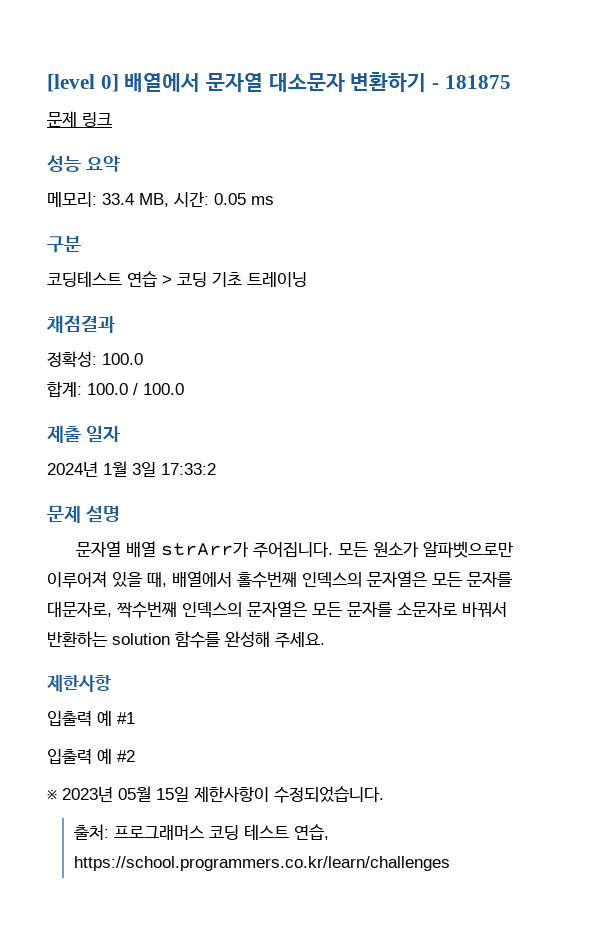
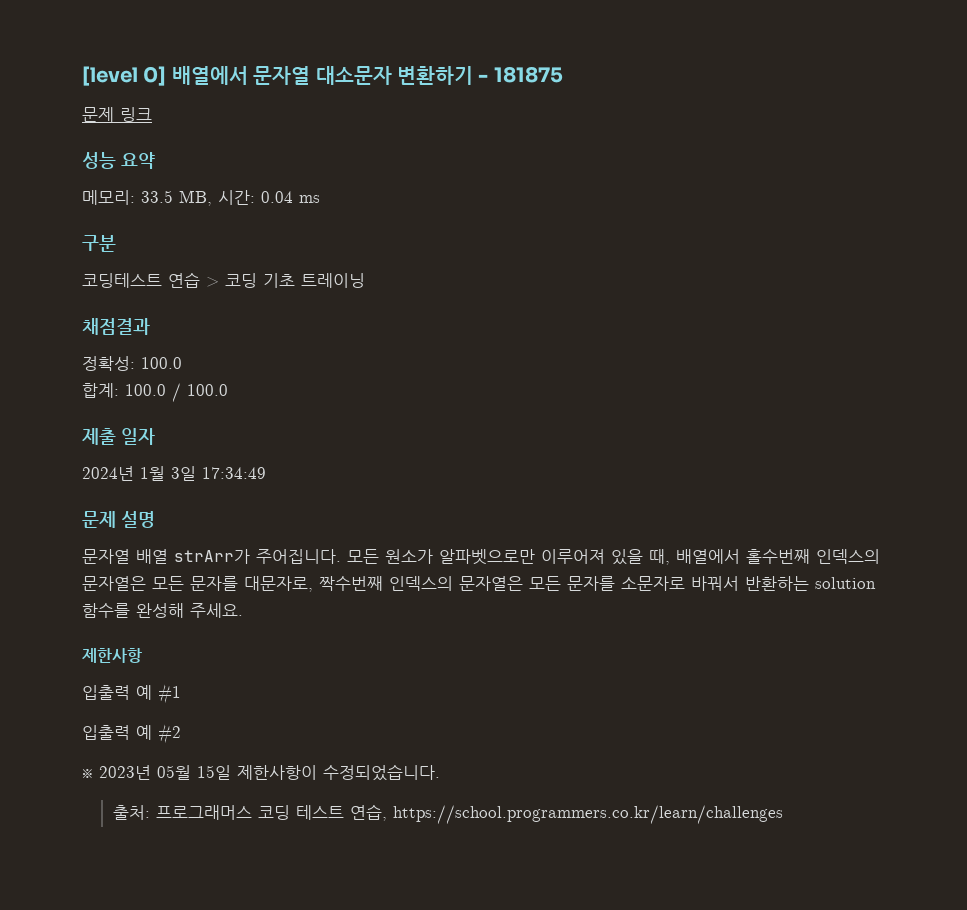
- 메모리: 33.4 MB, 시간: 0.05 ms
+ 메모리: 33.5 MB, 시간: 0.04 ms
- 2024년 1월 3일 17:33:2
+ 2024년 1월 3일 17:34:49

